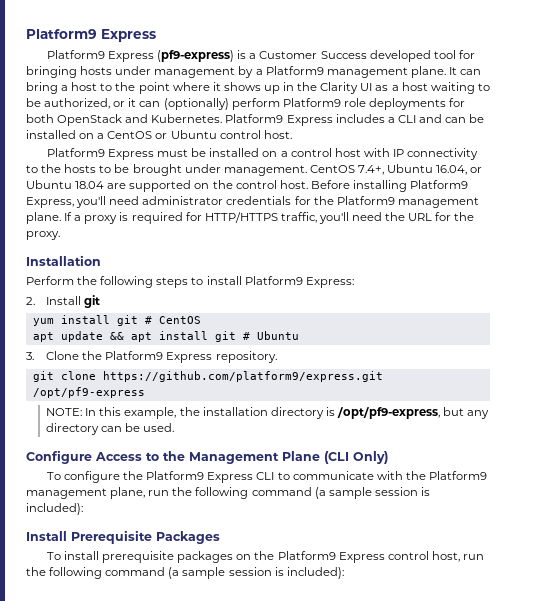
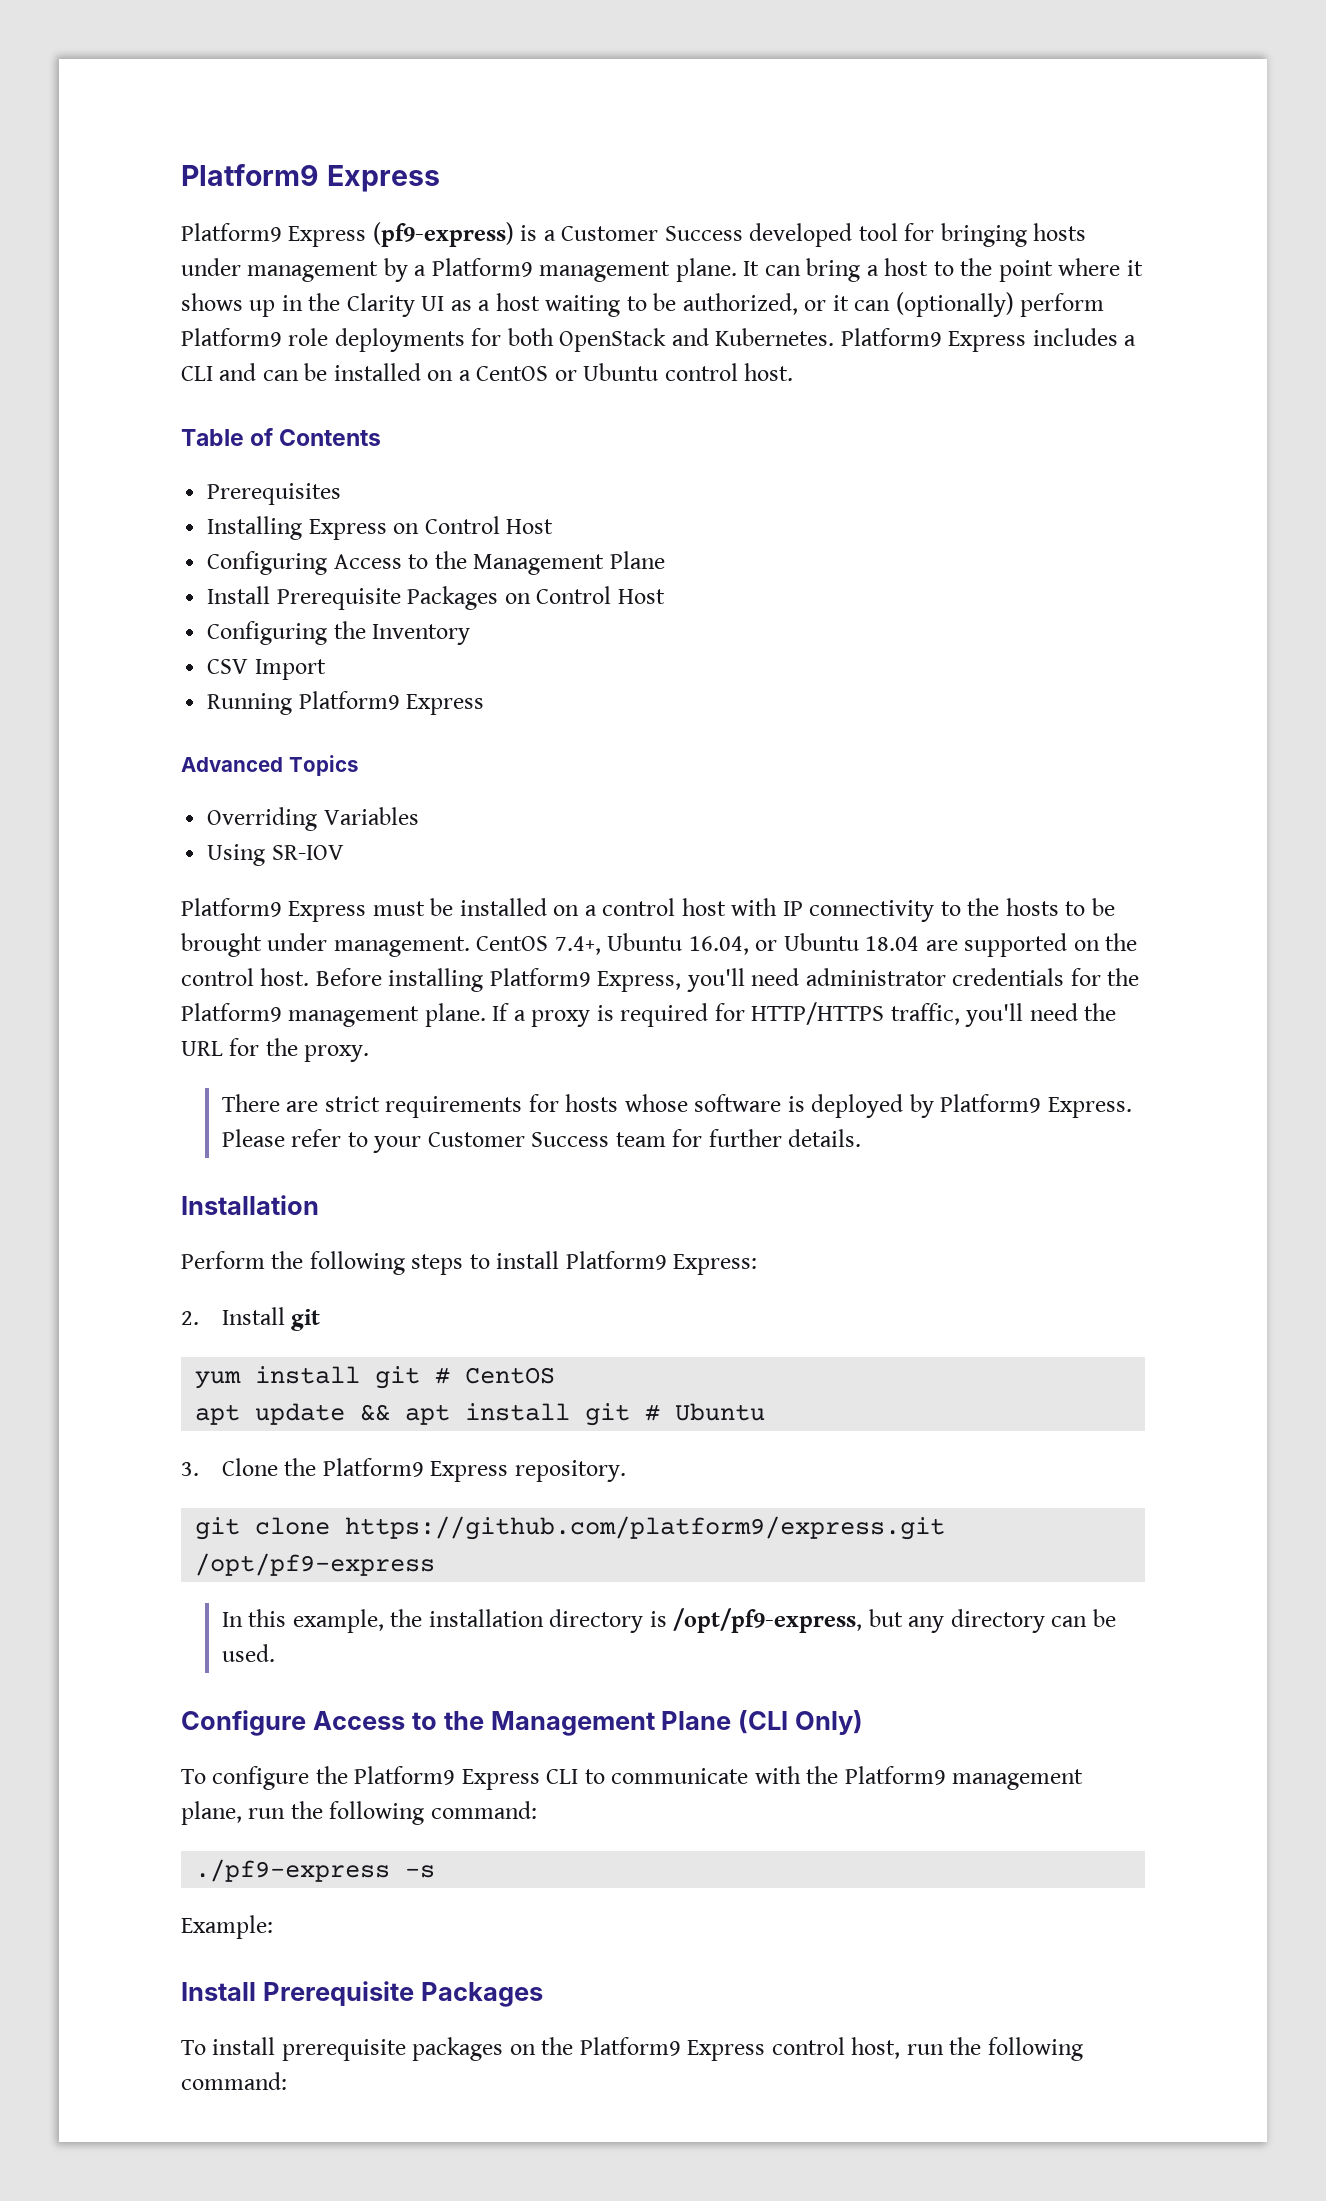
+ Table of Contents
+ Prerequisites
+ Installing Express on Control Host
+ Configuring Access to the Management Plane
+ Install Prerequisite Packages on Control Host
+ Configuring the Inventory
+ CSV Import
+ Running Platform9 Express
+ Advanced Topics
+ Overriding Variables
+ Using SR-IOV
+ There are strict requirements for hosts whose software is deployed by Platform9 Express. Please refer to your Customer Success team for further details.
- NOTE: In this example, the installation directory is /opt/pf9-express, but any directory can be used.
+ In this example, the installation directory is /opt/pf9-express, but any directory can be used.
- To configure the Platform9 Express CLI to communicate with the Platform9 management plane, run the following command (a sample session is included):
+ To configure the Platform9 Express CLI to communicate with the Platform9 management plane, run the following command:
+ ./pf9-express -s
+ Example:
- To install prerequisite packages on the Platform9 Express control host, run the following command (a sample session is included):
+ To install prerequisite packages on the Platform9 Express control host, run the following command:

